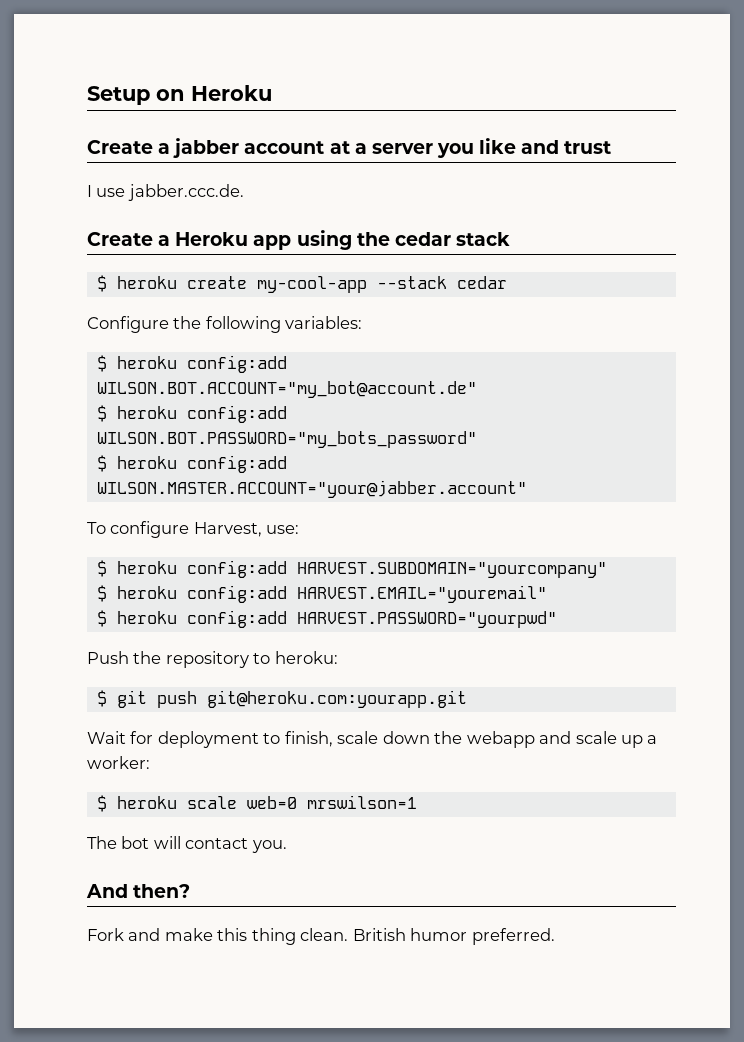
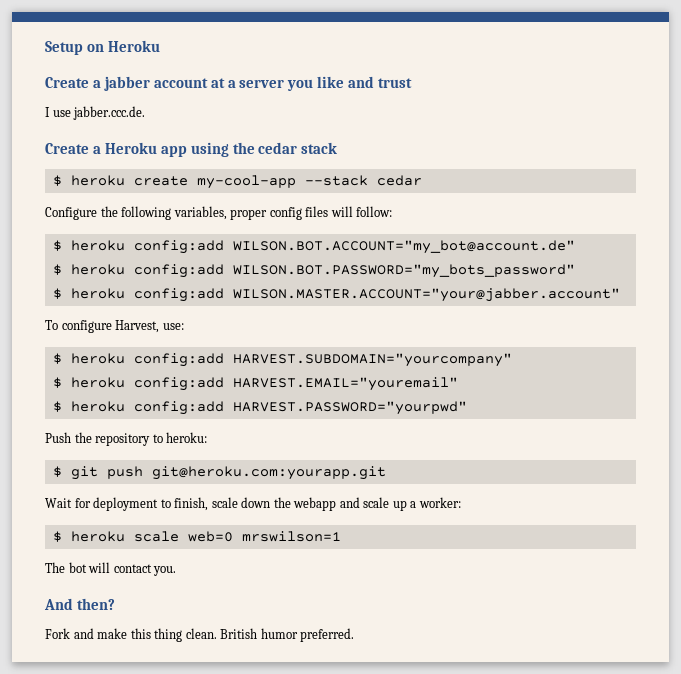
- Configure the following variables:
+ Configure the following variables, proper config files will follow:

